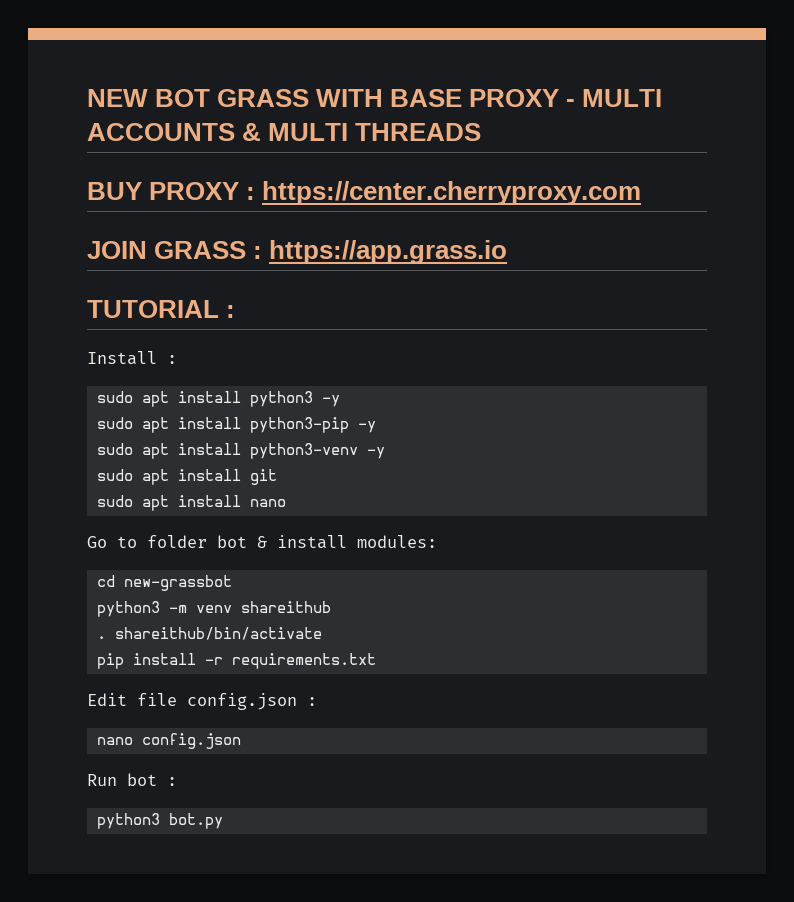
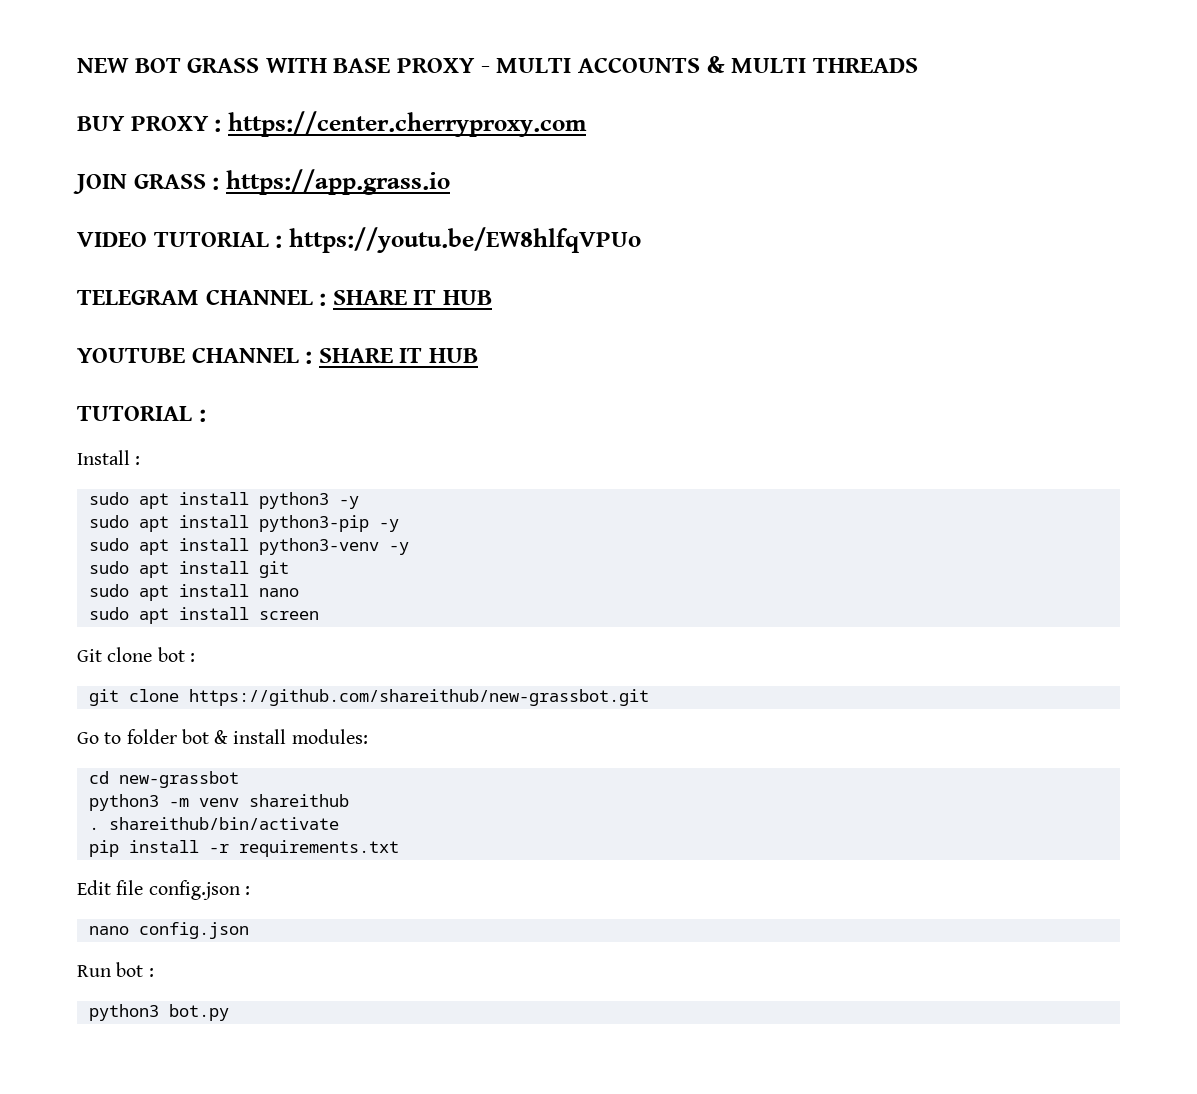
+ VIDEO TUTORIAL : https://youtu.be/EW8hlfqVPUo
+ TELEGRAM CHANNEL : SHARE IT HUB
+ YOUTUBE CHANNEL : SHARE IT HUB
+ sudo apt install screen
+ Git clone bot :
+ git clone https://github.com/shareithub/new-grassbot.git

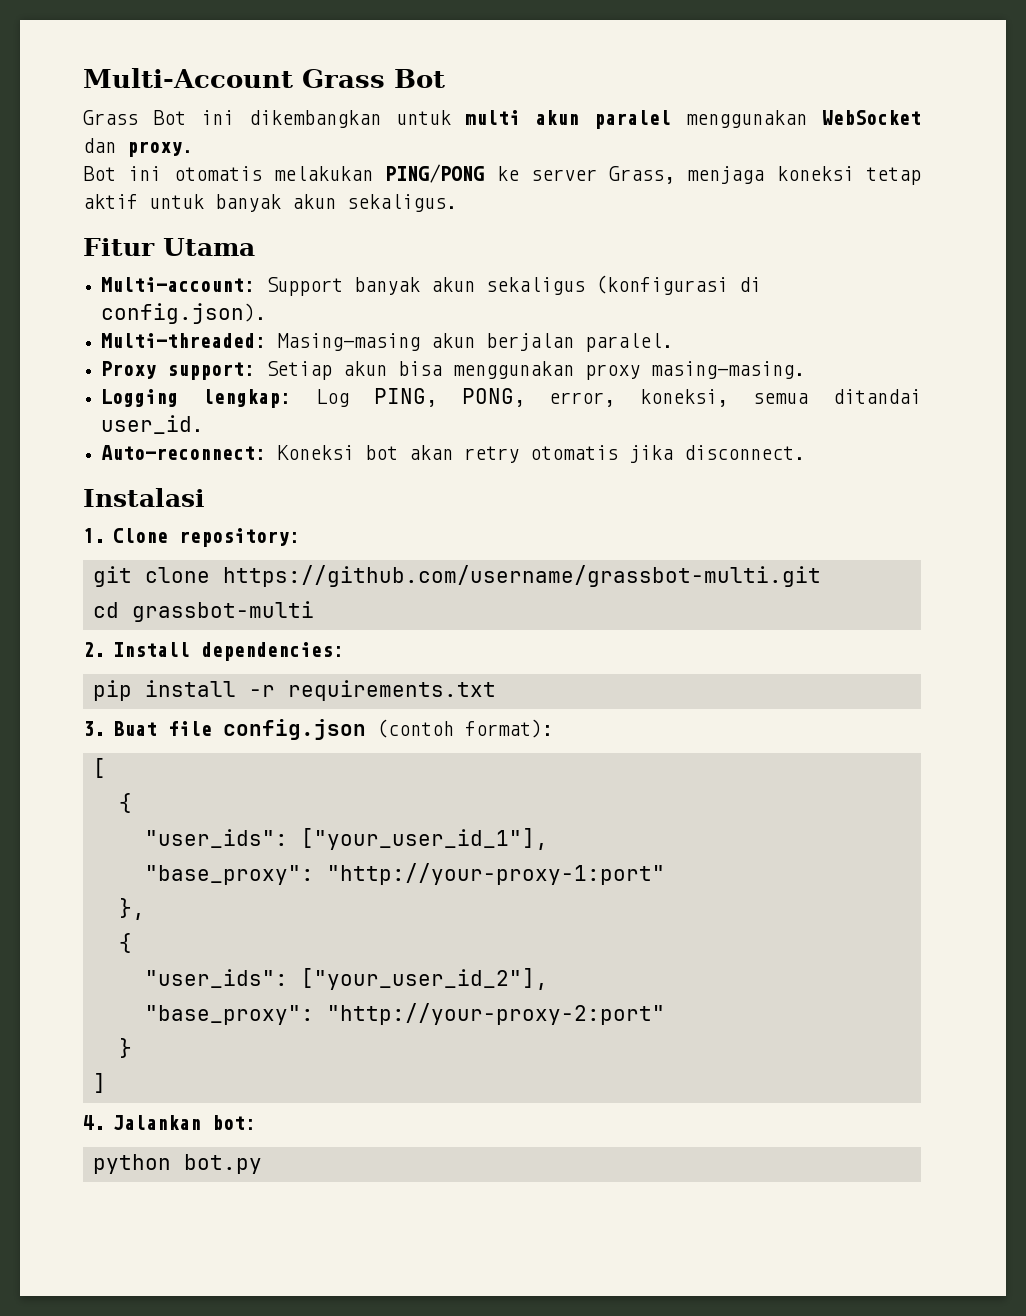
- NEW BOT GRASS WITH BASE PROXY - MULTI ACCOUNTS & MULTI THREADS
- BUY PROXY : https://center.cherryproxy.com
- JOIN GRASS : https://app.grass.io
- VIDEO TUTORIAL : https://youtu.be/EW8hlfqVPUo
- TELEGRAM CHANNEL : SHARE IT HUB
- YOUTUBE CHANNEL : SHARE IT HUB
- TUTORIAL :
- Install :
- sudo apt install python3 -y
- sudo apt install python3-pip -y
- sudo apt install python3-venv -y
- sudo apt install git
- sudo apt install nano
- sudo apt install screen
- Git clone bot :
- git clone https://github.com/shareithub/new-grassbot.git
- Go to folder bot & install modules:
- cd new-grassbot
- python3 -m venv shareithub
- . shareithub/bin/activate
+ Multi-Account Grass Bot
+ Grass Bot ini dikembangkan untuk multi akun paralel menggunakan WebSocket dan proxy.
+ Bot ini otomatis melakukan PING/PONG ke server Grass, menjaga koneksi tetap aktif untuk banyak akun sekaligus.
+ Fitur Utama
+ Multi-account: Support banyak akun sekaligus (konfigurasi di config.json).
+ Multi-threaded: Masing-masing akun berjalan paralel.
+ Proxy support: Setiap akun bisa menggunakan proxy masing-masing.
+ Logging lengkap: Log PING, PONG, error, koneksi, semua ditandai user_id.
+ Auto-reconnect: Koneksi bot akan retry otomatis jika disconnect.
+ Instalasi
+ 1. Clone repository:
+ git clone https://github.com/username/grassbot-multi.git
+ cd grassbot-multi
+ 2. Install dependencies:
  pip install -r requirements.txt
- Edit file config.json :
- nano config.json
- Run bot :
- python3 bot.py
+ 3. Buat file config.json (contoh format):
+ [
+ {
+ "user_ids": ["your_user_id_1"],
+ "base_proxy": "http://your-proxy-1:port"
+ },
+ {
+ "user_ids": ["your_user_id_2"],
+ "base_proxy": "http://your-proxy-2:port"
+ }
+ ]
+ 4. Jalankan bot:
+ python bot.py

